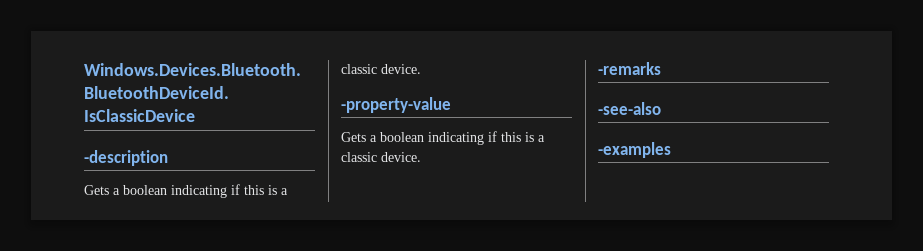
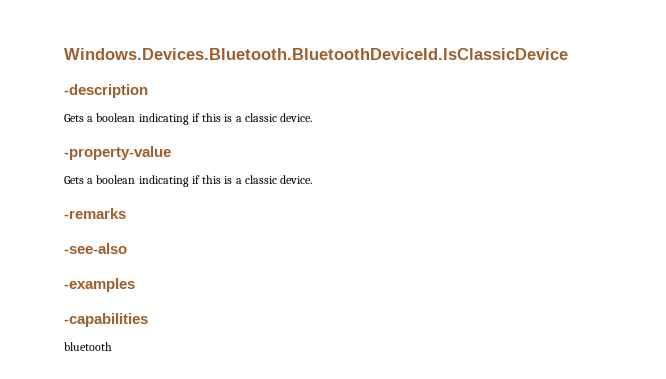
+ -capabilities
+ bluetooth

